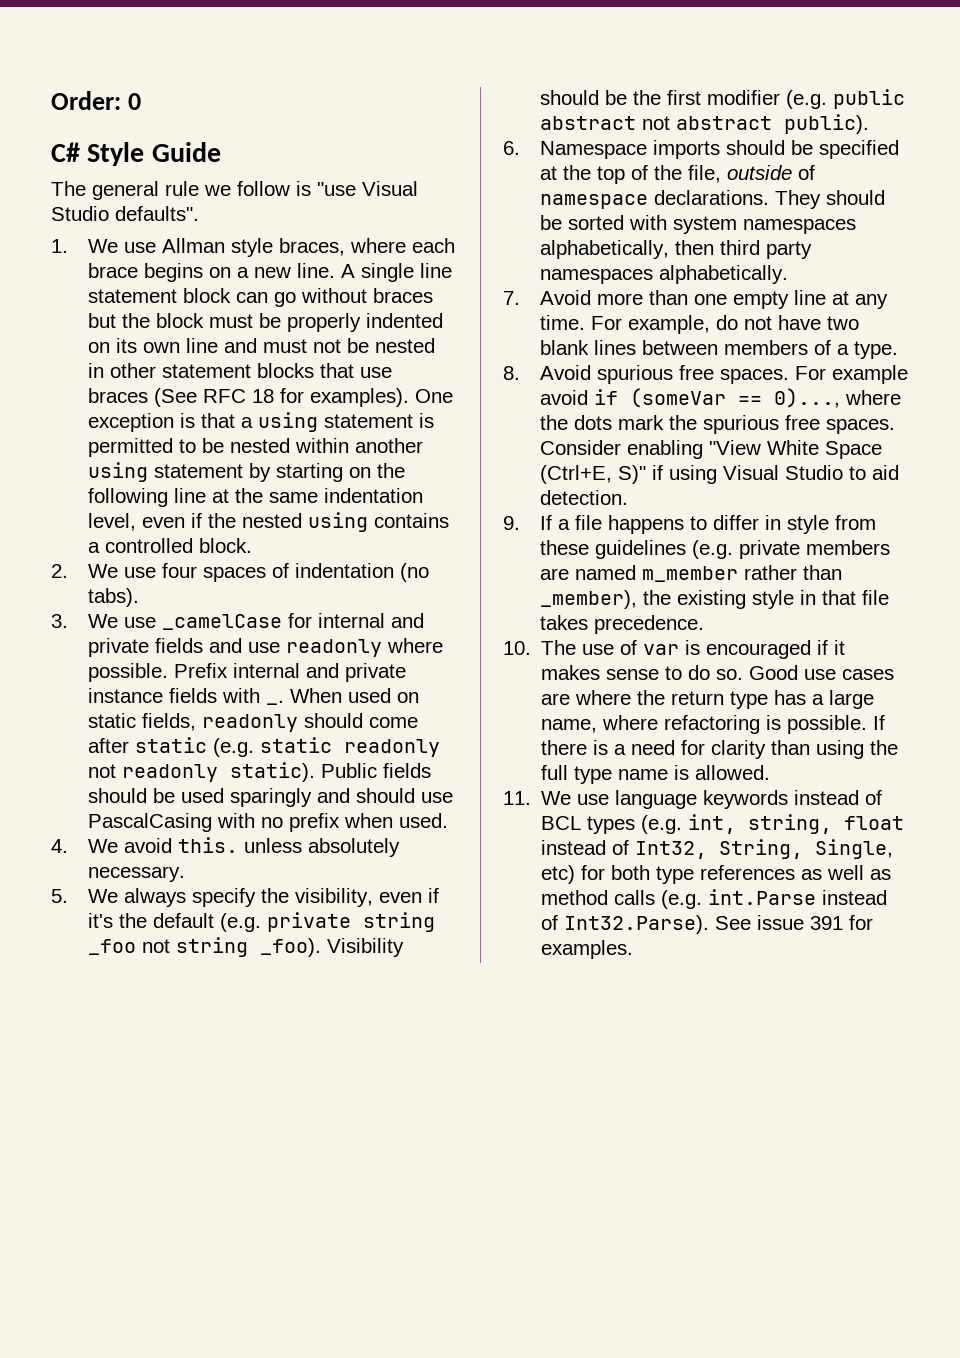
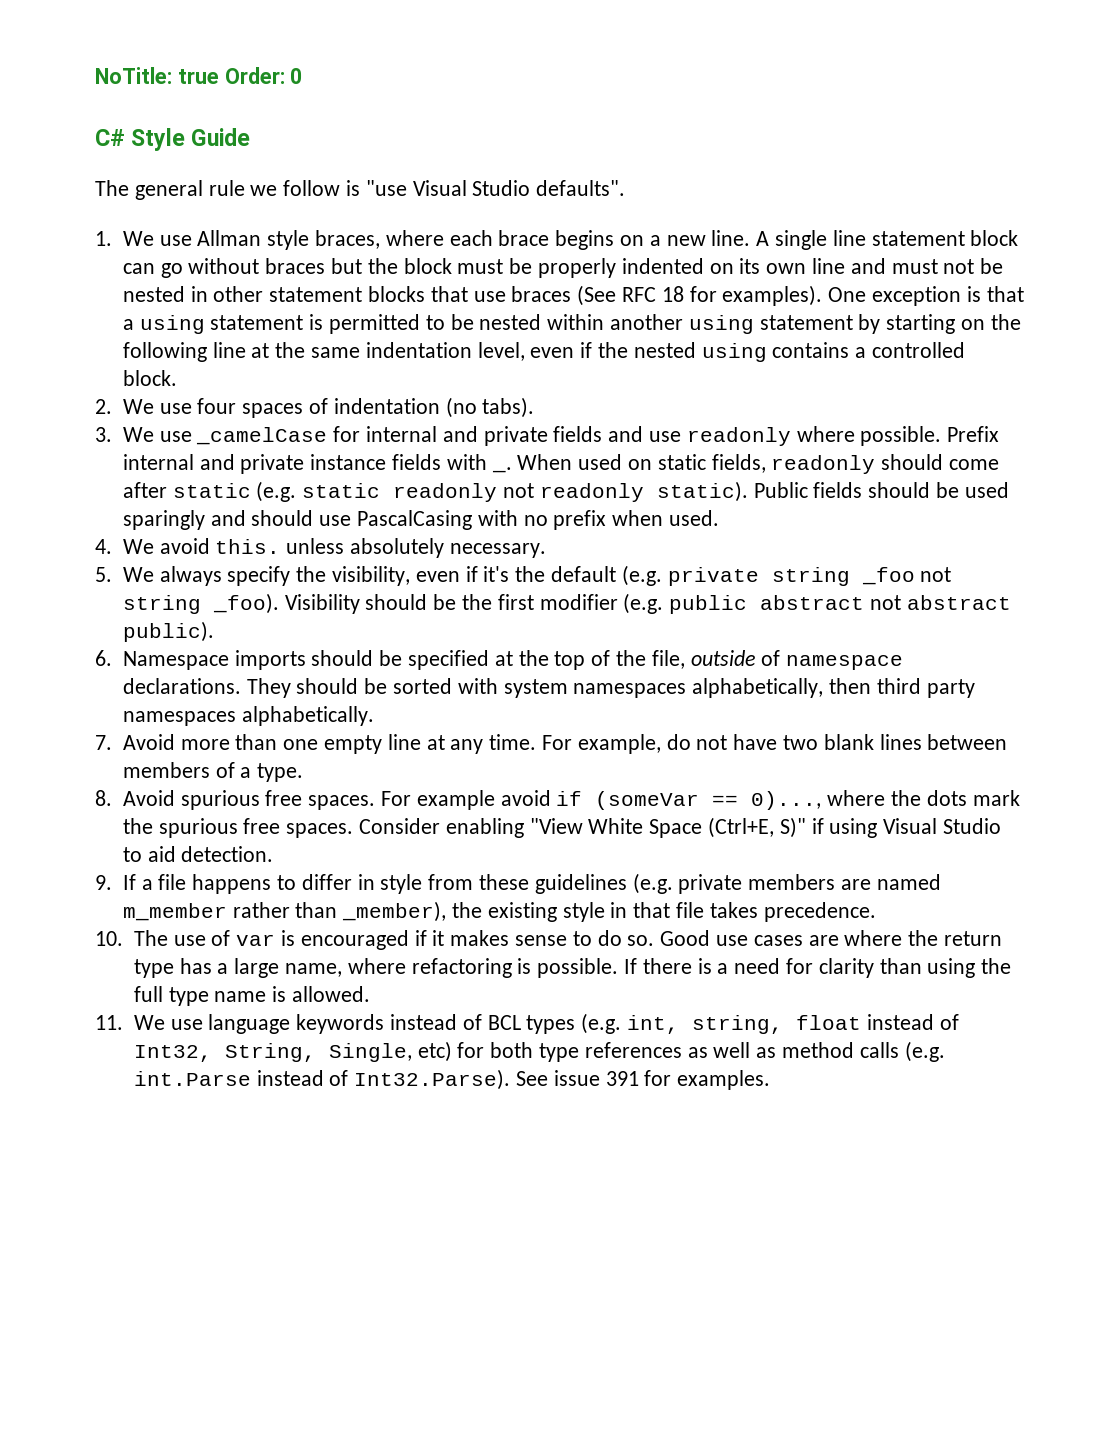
- Order: 0
+ NoTitle: true Order: 0

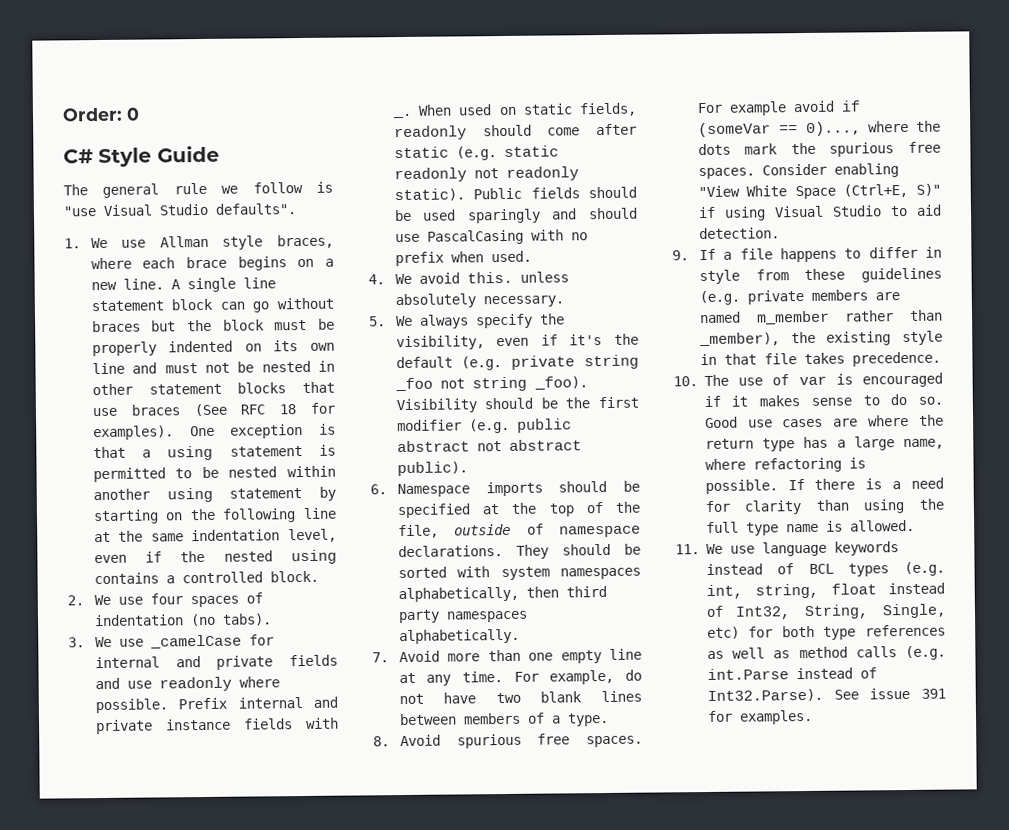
- NoTitle: true Order: 0
+ Order: 0

